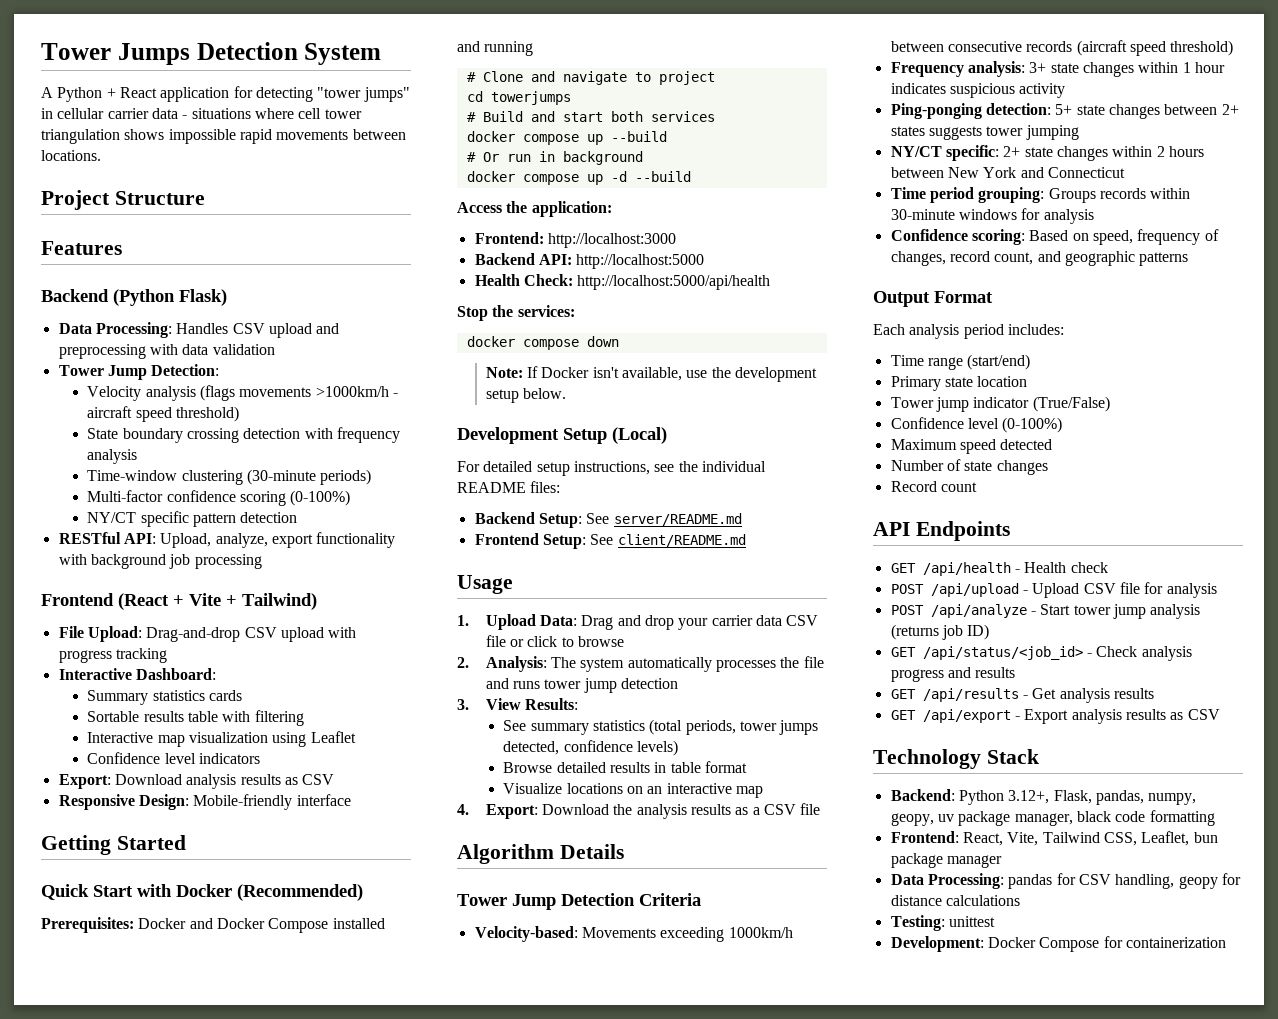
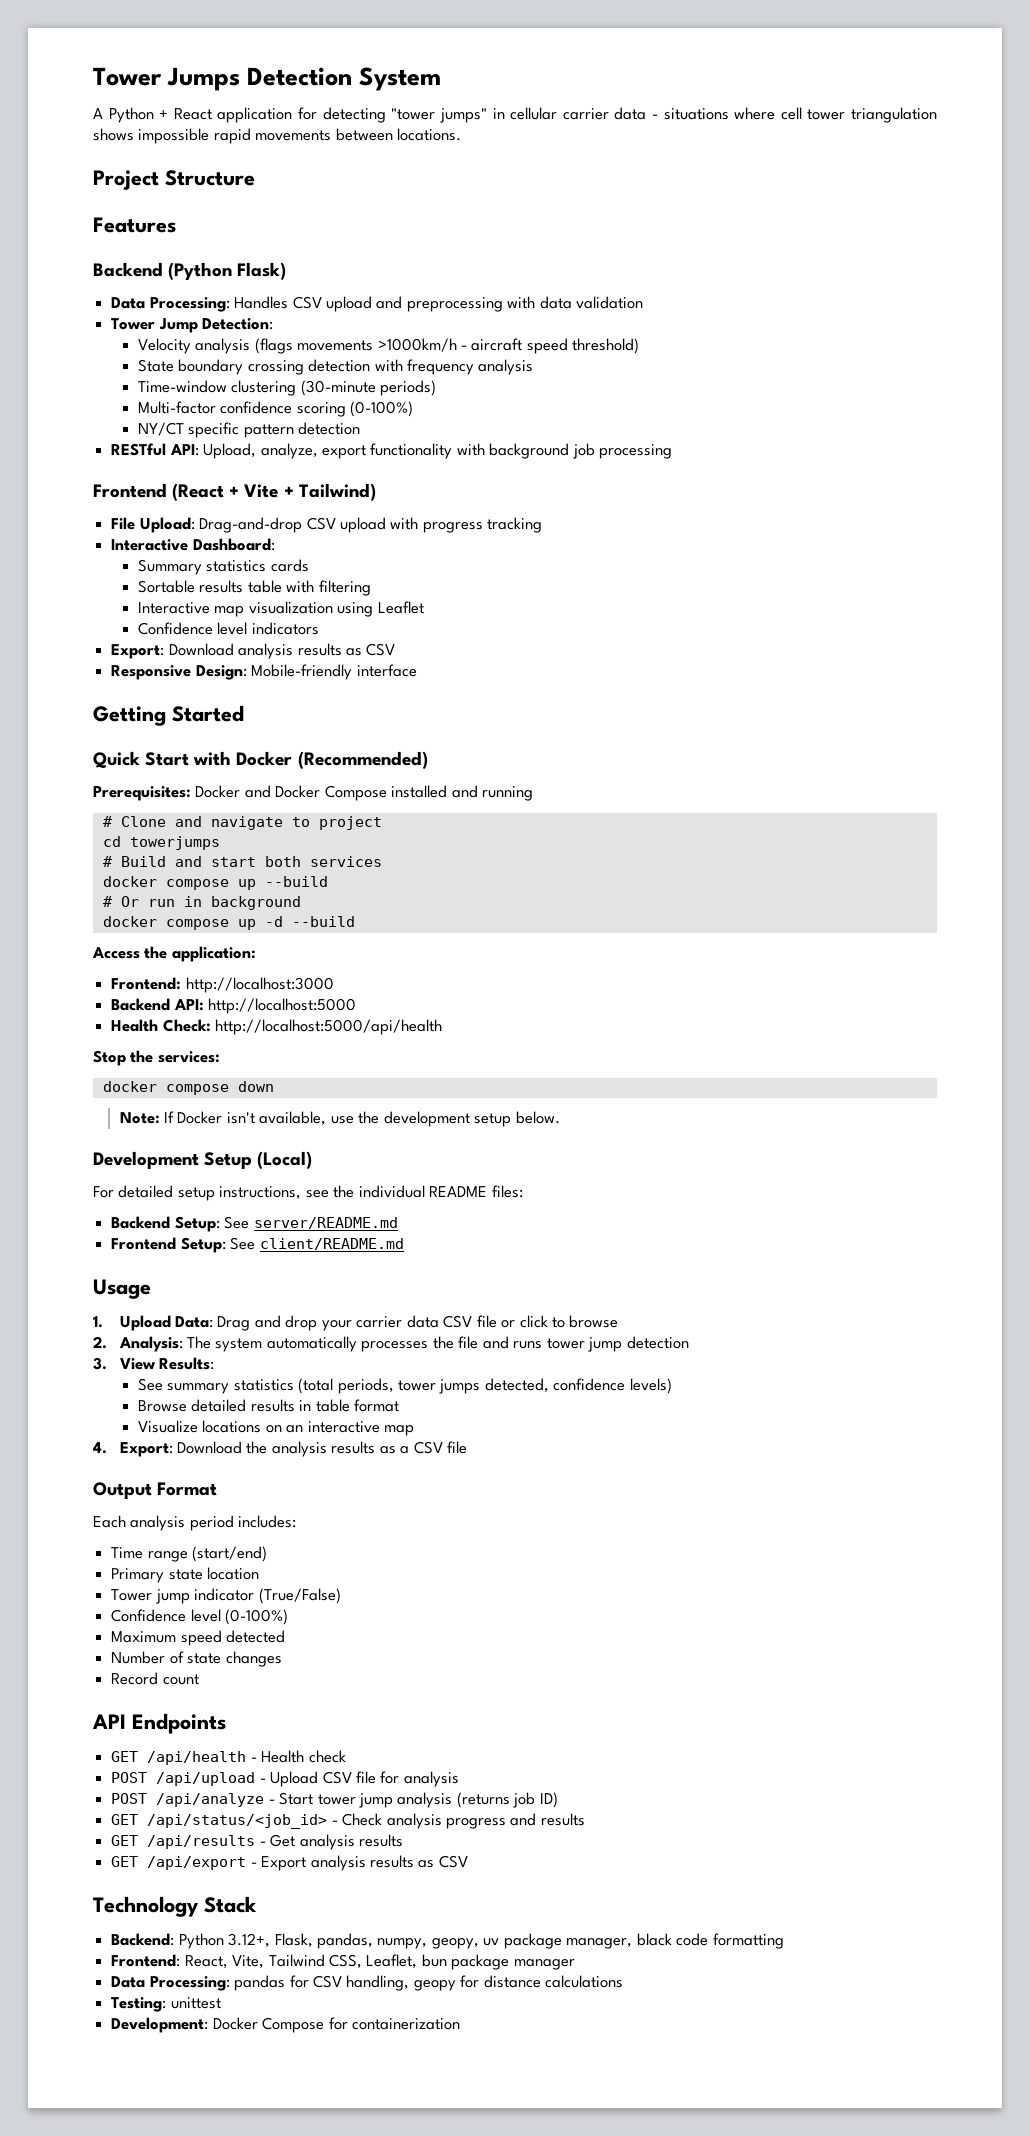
- Algorithm Details
- Tower Jump Detection Criteria
- Velocity-based: Movements exceeding 1000km/h between consecutive records (aircraft speed threshold)
- Frequency analysis: 3+ state changes within 1 hour indicates suspicious activity
- Ping-ponging detection: 5+ state changes between 2+ states suggests tower jumping
- NY/CT specific: 2+ state changes within 2 hours between New York and Connecticut
- Time period grouping: Groups records within 30-minute windows for analysis
- Confidence scoring: Based on speed, frequency of changes, record count, and geographic patterns

